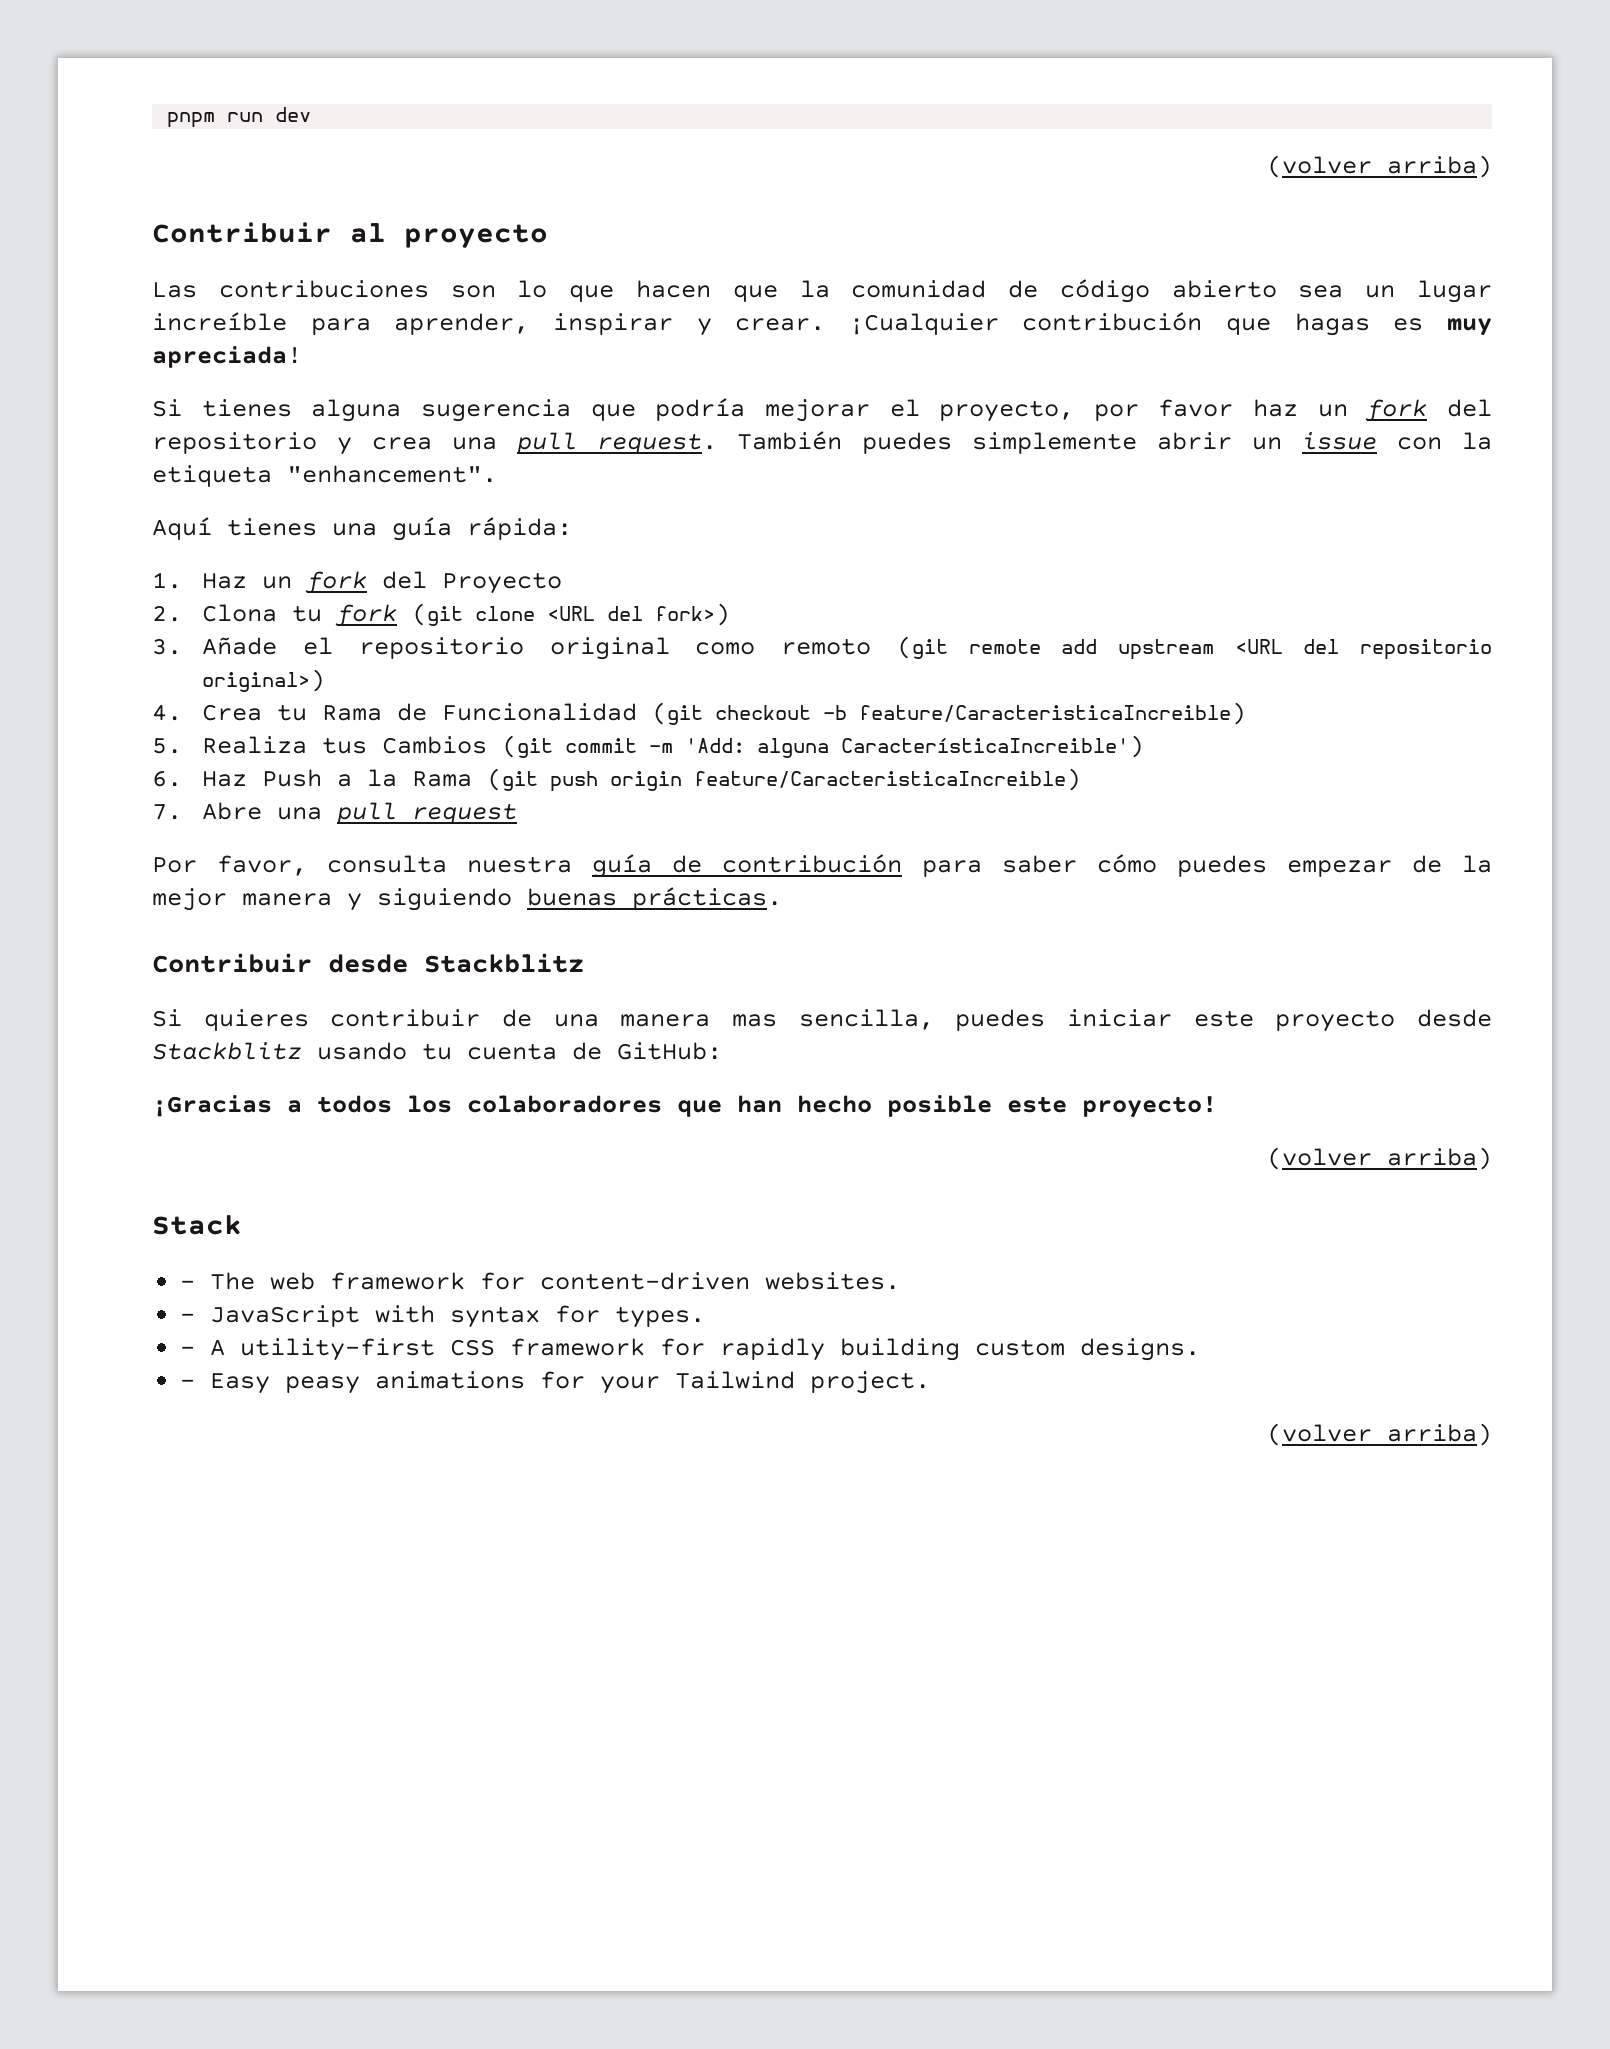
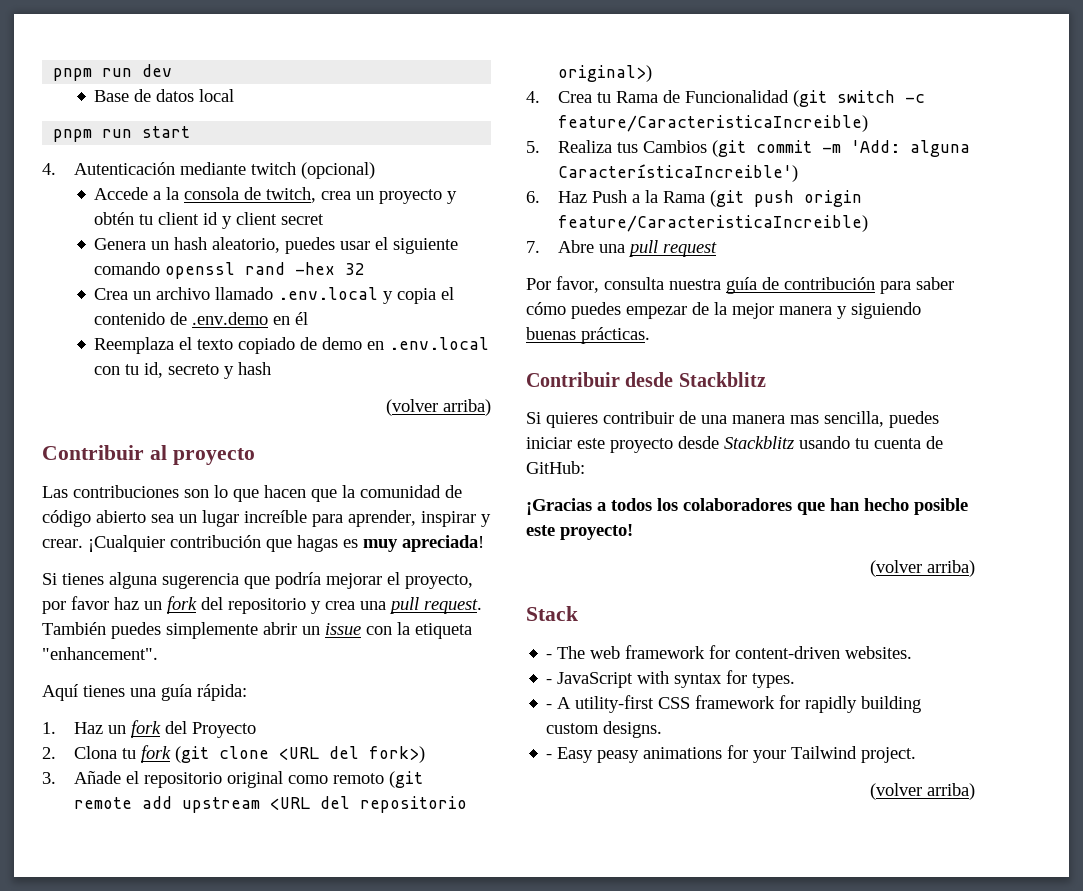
+ Base de datos local
+ pnpm run start
+ 4. Autenticación mediante twitch (opcional)
+ Accede a la consola de twitch, crea un proyecto y obtén tu client id y client secret
+ Genera un hash aleatorio, puedes usar el siguiente comando openssl rand -hex 32
+ Crea un archivo llamado .env.local y copia el contenido de .env.demo en él
+ Reemplaza el texto copiado de demo en .env.local con tu id, secreto y hash
- 4. Crea tu Rama de Funcionalidad (git checkout -b feature/CaracteristicaIncreible)
+ 4. Crea tu Rama de Funcionalidad (git switch -c feature/CaracteristicaIncreible)

